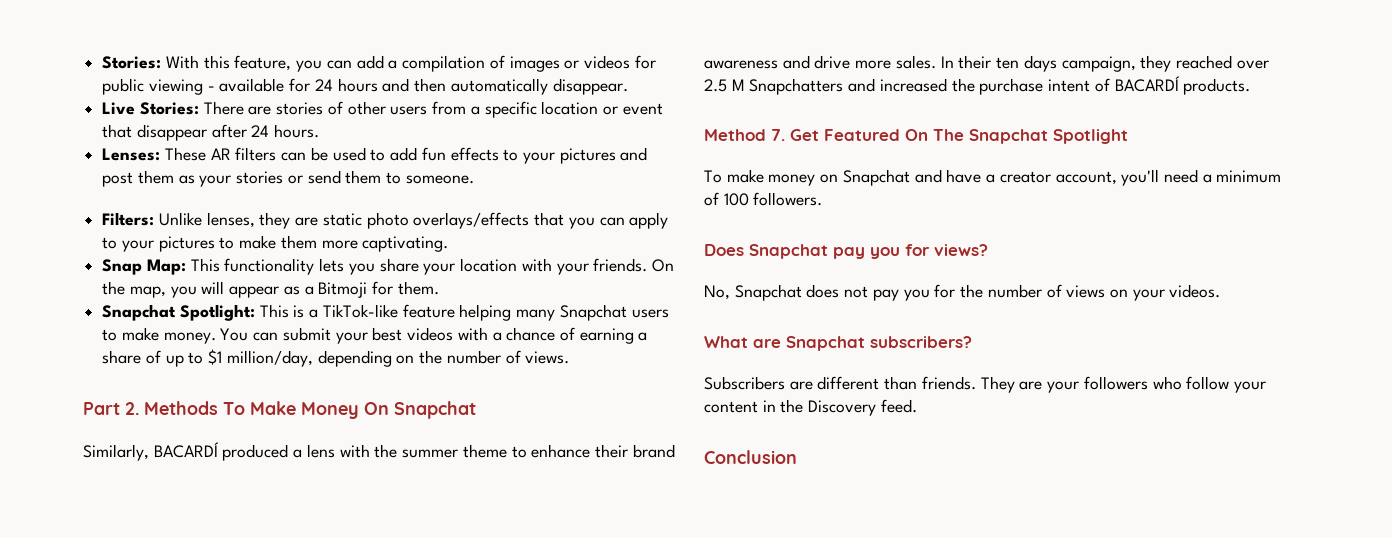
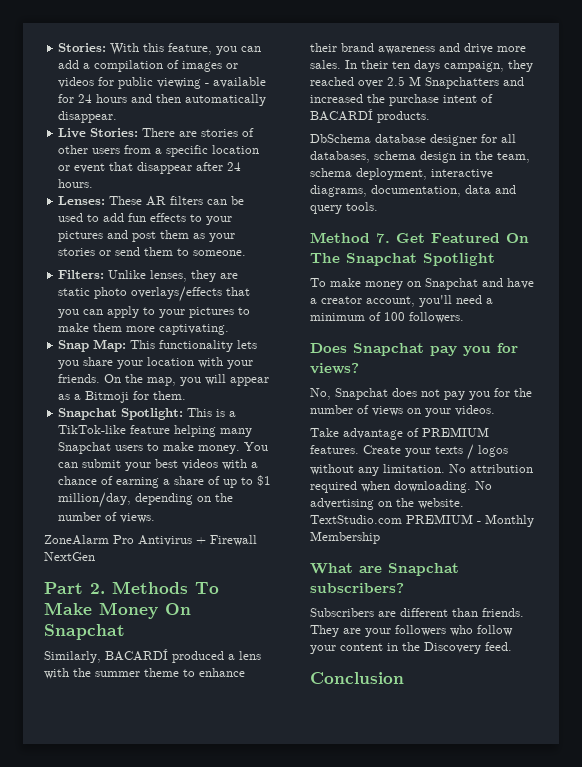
+ ZoneAlarm Pro Antivirus + Firewall NextGen
+ DbSchema database designer for all databases, schema design in the team, schema deployment, interactive diagrams, documentation, data and query tools.
+ Take advantage of PREMIUM features. Create your texts / logos without any limitation. No attribution required when downloading. No advertising on the website. TextStudio.com PREMIUM - Monthly Membership

